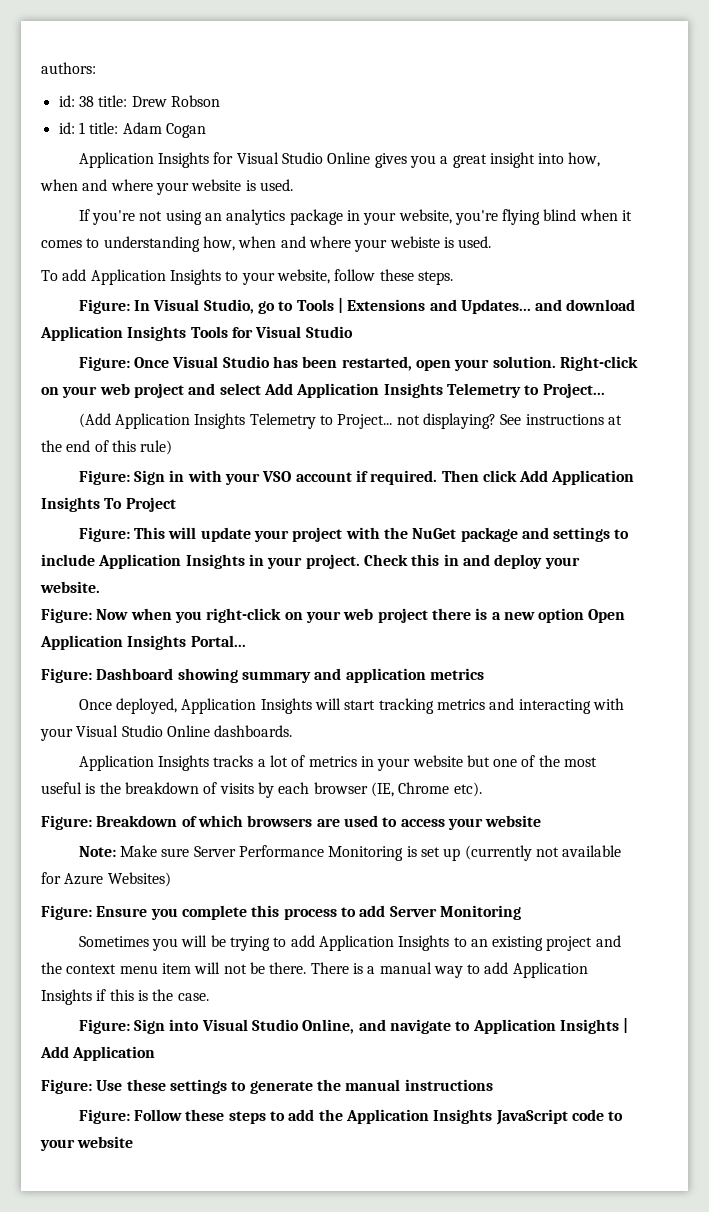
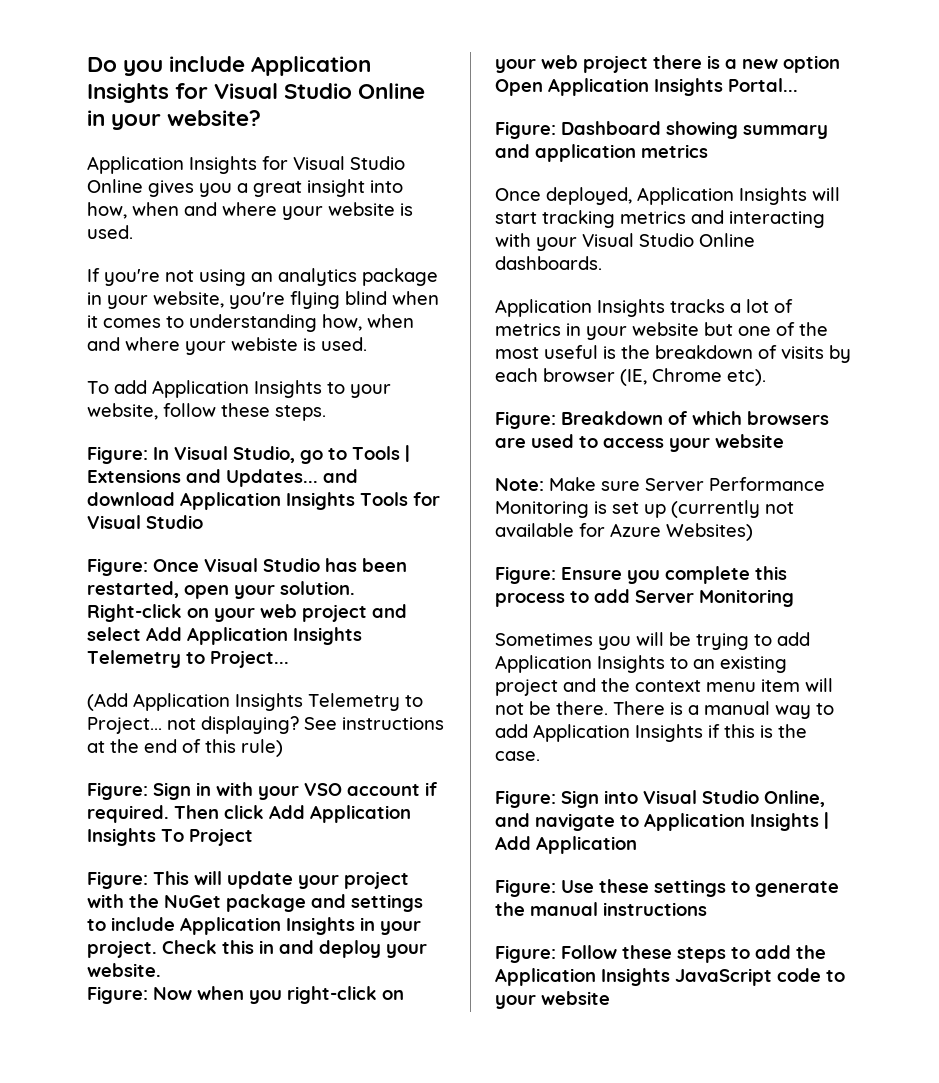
- authors:
- id: 38 title: Drew Robson
- id: 1 title: Adam Cogan
+ Do you include Application Insights for Visual Studio Online in your website?

